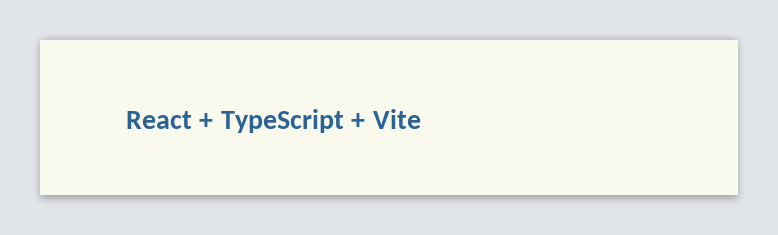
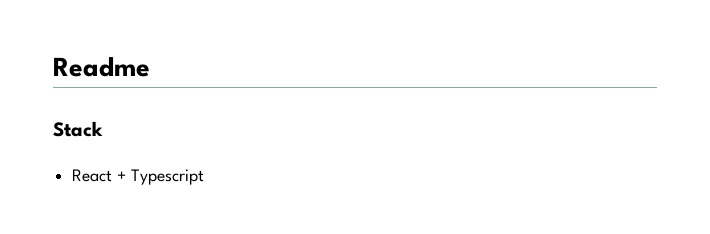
- React + TypeScript + Vite
+ Readme
+ Stack
+ React + Typescript

